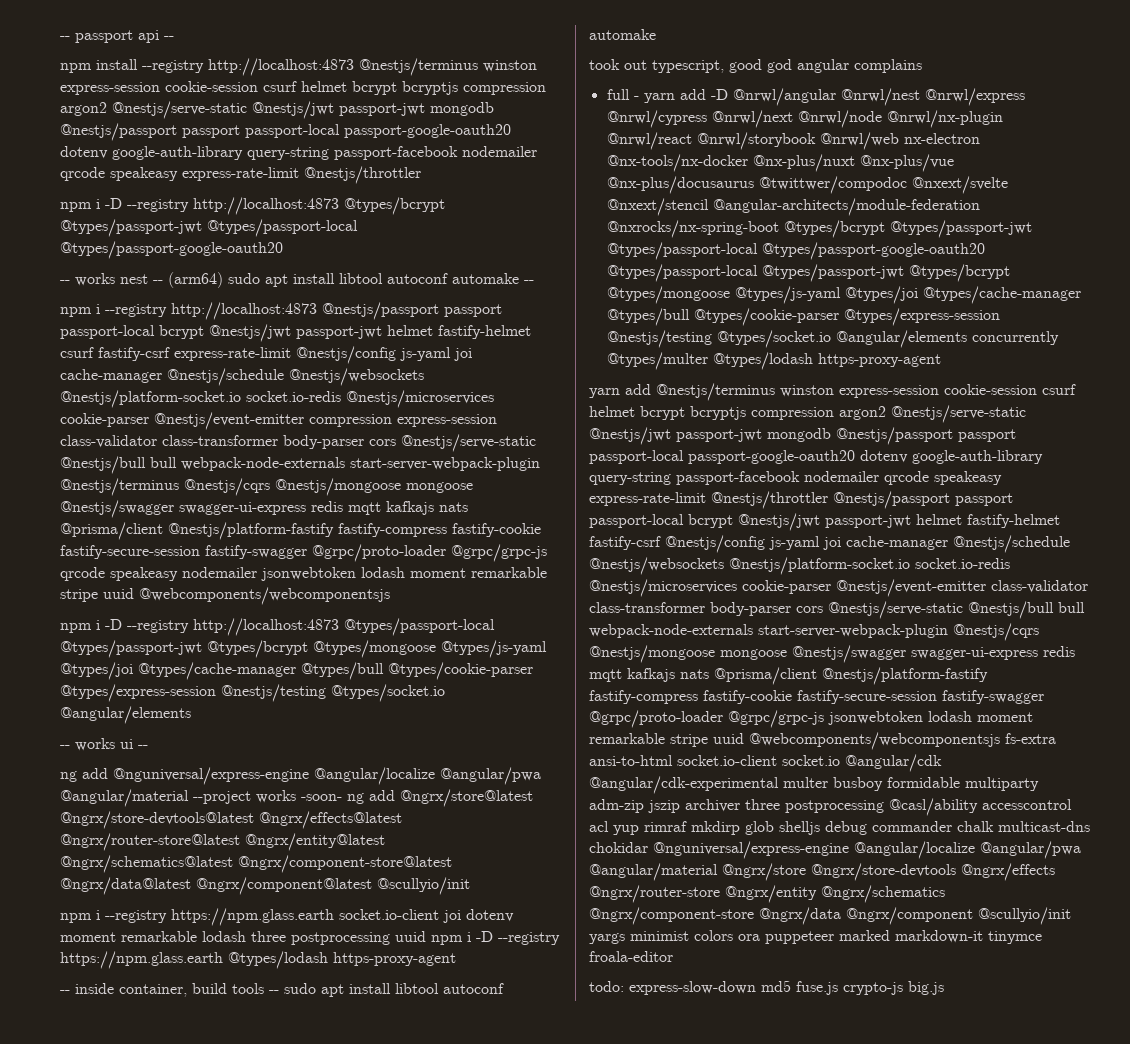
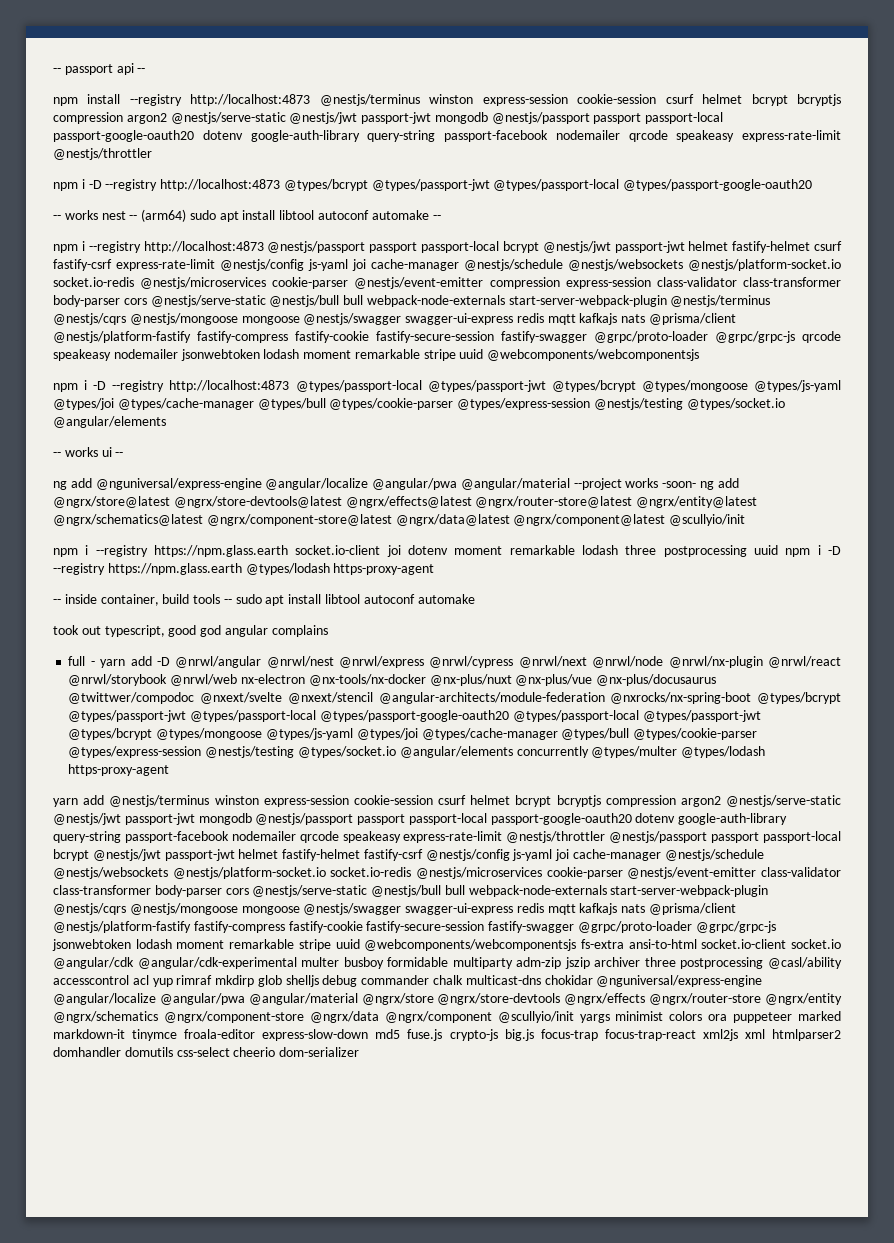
- yarn add @nestjs/terminus winston express-session cookie-session csurf helmet bcrypt bcryptjs compression argon2 @nestjs/serve-static @nestjs/jwt passport-jwt mongodb @nestjs/passport passport passport-local passport-google-oauth20 dotenv google-auth-library query-string passport-facebook nodemailer qrcode speakeasy express-rate-limit @nestjs/throttler @nestjs/passport passport passport-local bcrypt @nestjs/jwt passport-jwt helmet fastify-helmet fastify-csrf @nestjs/config js-yaml joi cache-manager @nestjs/schedule @nestjs/websockets @nestjs/platform-socket.io socket.io-redis @nestjs/microservices cookie-parser @nestjs/event-emitter class-validator class-transformer body-parser cors @nestjs/serve-static @nestjs/bull bull webpack-node-externals start-server-webpack-plugin @nestjs/cqrs @nestjs/mongoose mongoose @nestjs/swagger swagger-ui-express redis mqtt kafkajs nats @prisma/client @nestjs/platform-fastify fastify-compress fastify-cookie fastify-secure-session fastify-swagger @grpc/proto-loader @grpc/grpc-js jsonwebtoken lodash moment remarkable stripe uuid @webcomponents/webcomponentsjs fs-extra ansi-to-html socket.io-client socket.io @angular/cdk @angular/cdk-experimental multer busboy formidable multiparty adm-zip jszip archiver three postprocessing @casl/ability accesscontrol acl yup rimraf mkdirp glob shelljs debug commander chalk multicast-dns chokidar @nguniversal/express-engine @angular/localize @angular/pwa @angular/material @ngrx/store @ngrx/store-devtools @ngrx/effects @ngrx/router-store @ngrx/entity @ngrx/schematics @ngrx/component-store @ngrx/data @ngrx/component @scullyio/init yargs minimist colors ora puppeteer marked markdown-it tinymce froala-editor
- todo: express-slow-down md5 fuse.js crypto-js big.js
+ yarn add @nestjs/terminus winston express-session cookie-session csurf helmet bcrypt bcryptjs compression argon2 @nestjs/serve-static @nestjs/jwt passport-jwt mongodb @nestjs/passport passport passport-local passport-google-oauth20 dotenv google-auth-library query-string passport-facebook nodemailer qrcode speakeasy express-rate-limit @nestjs/throttler @nestjs/passport passport passport-local bcrypt @nestjs/jwt passport-jwt helmet fastify-helmet fastify-csrf @nestjs/config js-yaml joi cache-manager @nestjs/schedule @nestjs/websockets @nestjs/platform-socket.io socket.io-redis @nestjs/microservices cookie-parser @nestjs/event-emitter class-validator class-transformer body-parser cors @nestjs/serve-static @nestjs/bull bull webpack-node-externals start-server-webpack-plugin @nestjs/cqrs @nestjs/mongoose mongoose @nestjs/swagger swagger-ui-express redis mqtt kafkajs nats @prisma/client @nestjs/platform-fastify fastify-compress fastify-cookie fastify-secure-session fastify-swagger @grpc/proto-loader @grpc/grpc-js jsonwebtoken lodash moment remarkable stripe uuid @webcomponents/webcomponentsjs fs-extra ansi-to-html socket.io-client socket.io @angular/cdk @angular/cdk-experimental multer busboy formidable multiparty adm-zip jszip archiver three postprocessing @casl/ability accesscontrol acl yup rimraf mkdirp glob shelljs debug commander chalk multicast-dns chokidar @nguniversal/express-engine @angular/localize @angular/pwa @angular/material @ngrx/store @ngrx/store-devtools @ngrx/effects @ngrx/router-store @ngrx/entity @ngrx/schematics @ngrx/component-store @ngrx/data @ngrx/component @scullyio/init yargs minimist colors ora puppeteer marked markdown-it tinymce froala-editor express-slow-down md5 fuse.js crypto-js big.js focus-trap focus-trap-react xml2js xml htmlparser2 domhandler domutils css-select cheerio dom-serializer

